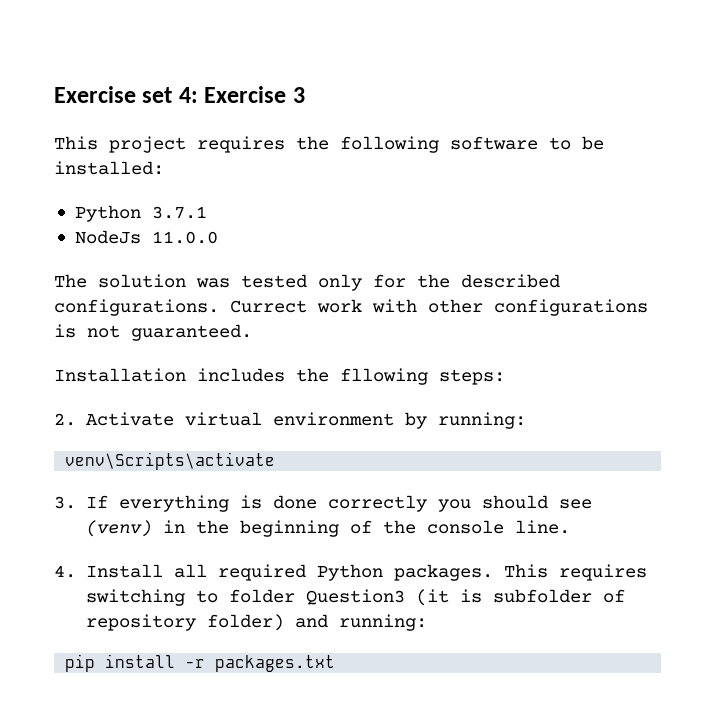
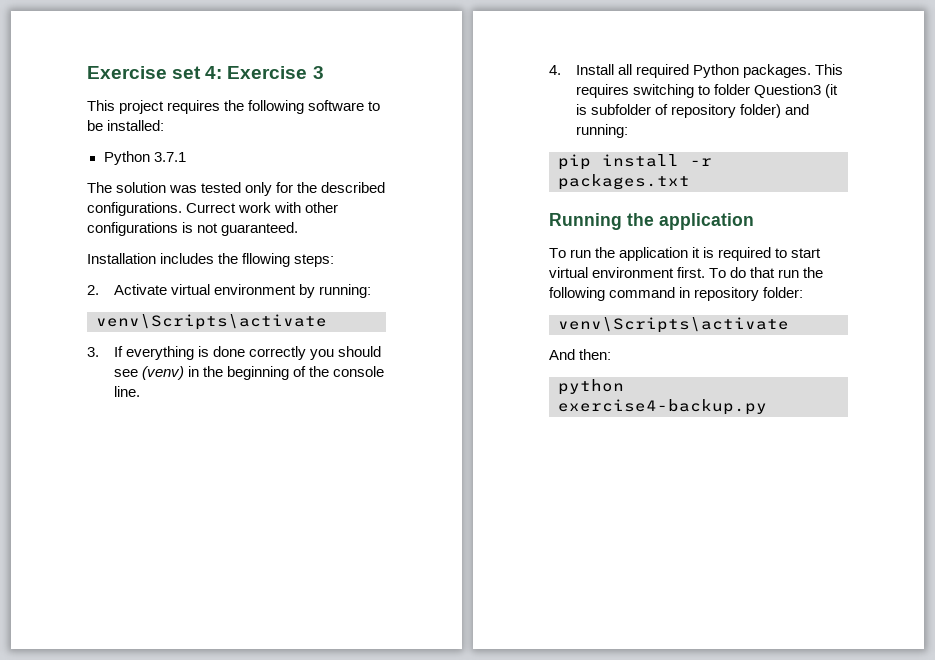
- NodeJs 11.0.0
+ Running the application
+ To run the application it is required to start virtual environment first. To do that run the following command in repository folder:
+ venv\Scripts\activate
+ And then:
+ python exercise4-backup.py

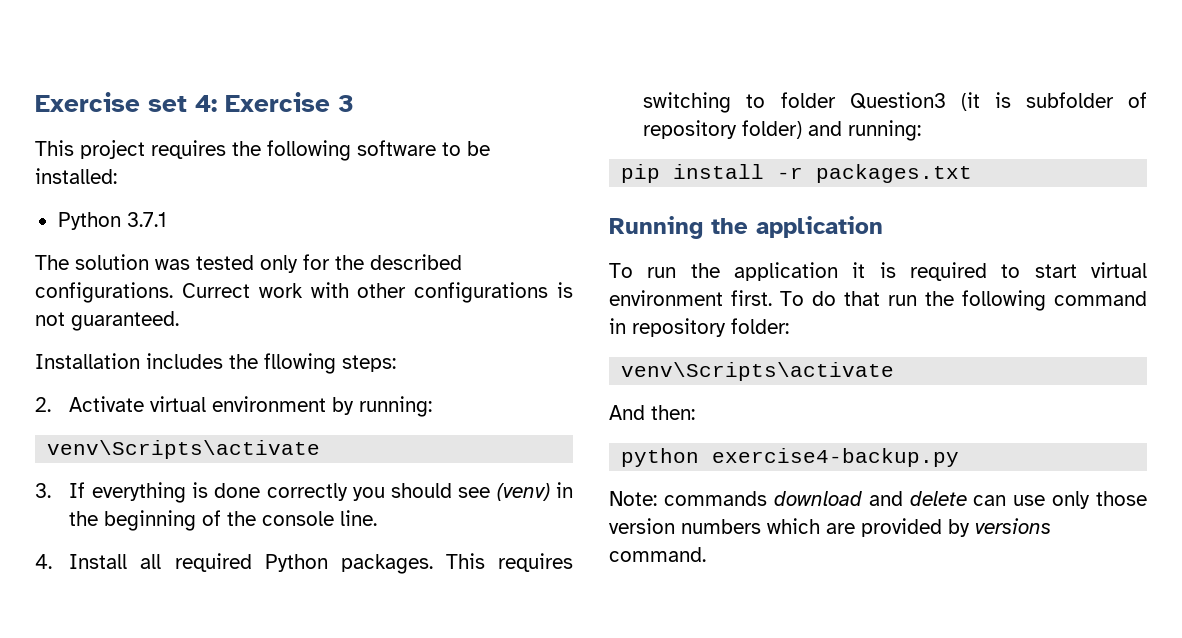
+ Note: commands download and delete can use only those version numbers which are provided by versions command.

